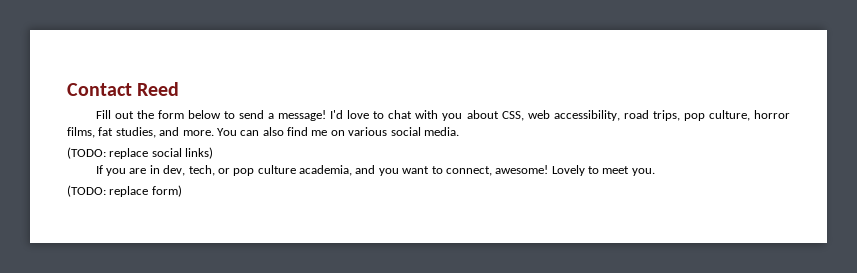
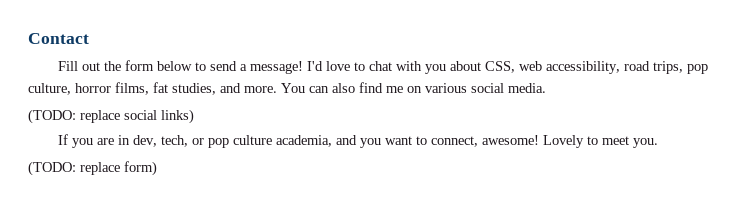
- Contact Reed
+ Contact

